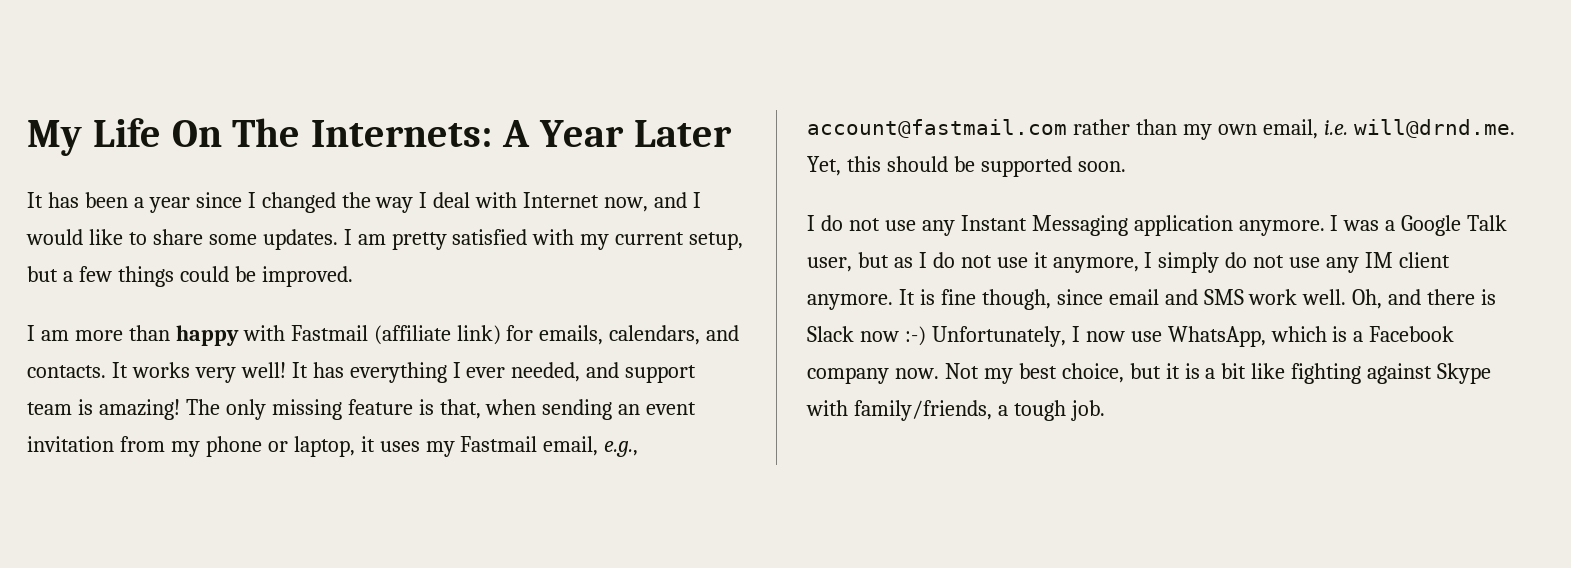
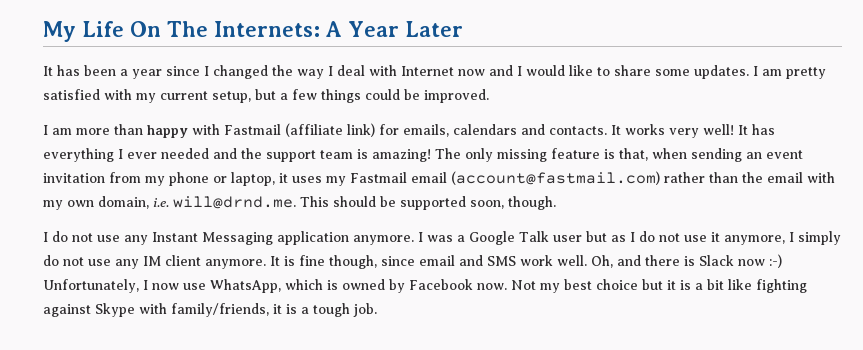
- It has been a year since I changed the way I deal with Internet now, and I would like to share some updates.
+ It has been a year since I changed the way I deal with Internet now and I would like to share some updates.
- I am more than happy with Fastmail (affiliate link) for emails, calendars, and contacts.
+ I am more than happy with Fastmail (affiliate link) for emails, calendars and contacts.
- It has everything I ever needed, and support team is amazing!
+ It has everything I ever needed and the support team is amazing!
- The only missing feature is that, when sending an event invitation from my phone or laptop, it uses my Fastmail email, e.g., account@fastmail.com rather than my own email, i.e. will@drnd.me. Yet, this should be supported soon.
+ The only missing feature is that, when sending an event invitation from my phone or laptop, it uses my Fastmail email (account@fastmail.com) rather than the email with my own domain, i.e. will@drnd.me. This should be supported soon, though.
- I was a Google Talk user, but as I do not use it anymore, I simply do not use any IM client anymore.
+ I was a Google Talk user but as I do not use it anymore, I simply do not use any IM client anymore.
- Oh, and there is Slack now :-) Unfortunately, I now use WhatsApp, which is a Facebook company now.
+ Oh, and there is Slack now :-) Unfortunately, I now use WhatsApp, which is owned by Facebook now.
- Not my best choice, but it is a bit like fighting against Skype with family/friends, a tough job.
+ Not my best choice but it is a bit like fighting against Skype with family/friends, it is a tough job.

